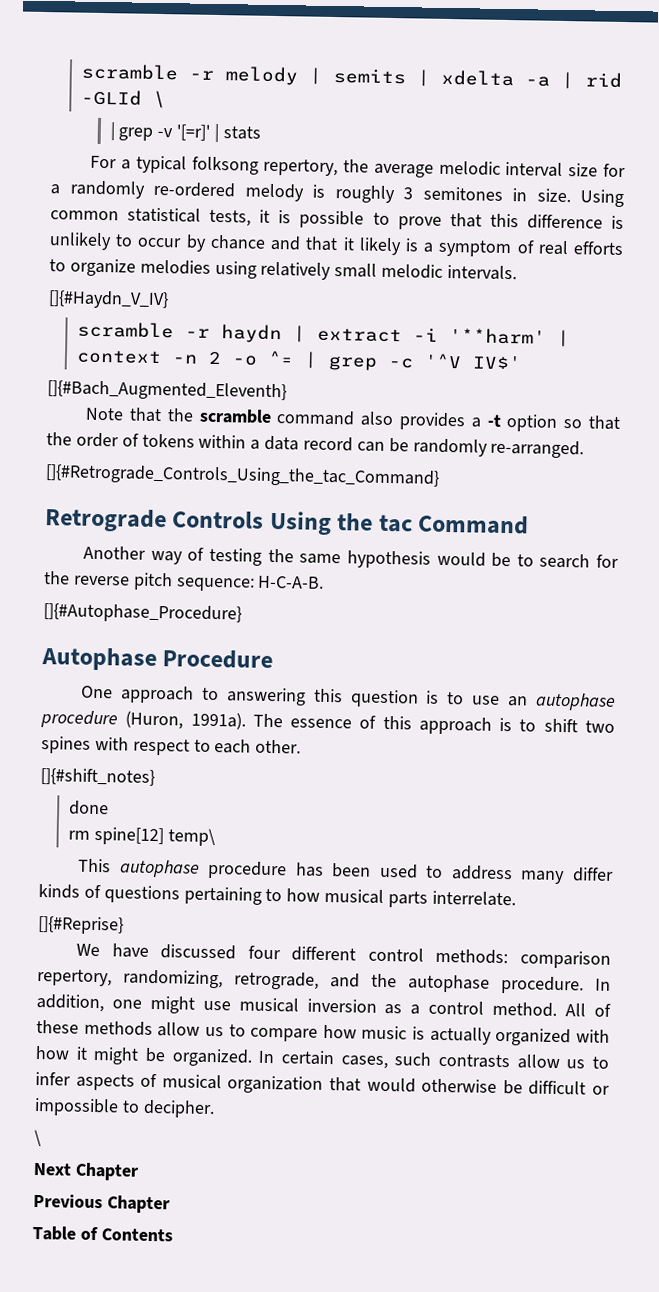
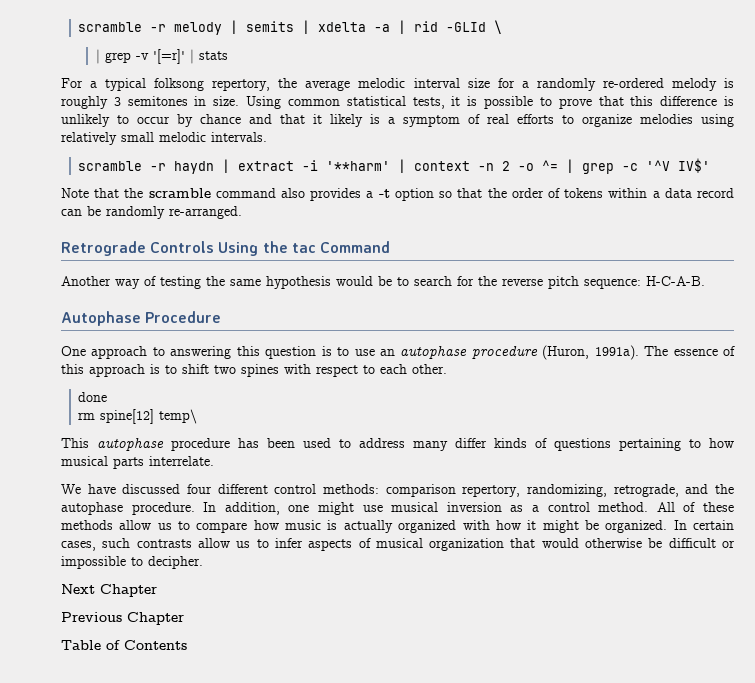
- []{#Haydn_V_IV}
- []{#Bach_Augmented_Eleventh}
- []{#Retrograde_Controls_Using_the_tac_Command}
- []{#Autophase_Procedure}
- []{#shift_notes}
- []{#Reprise}
  In certain cases, such contrasts allow us to infer aspects of musical organization that would otherwise be difficult or impossible to decipher.
- \

